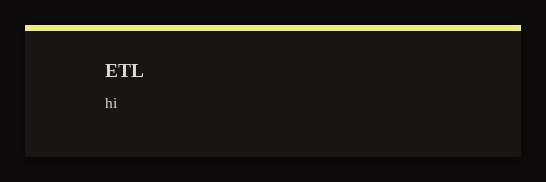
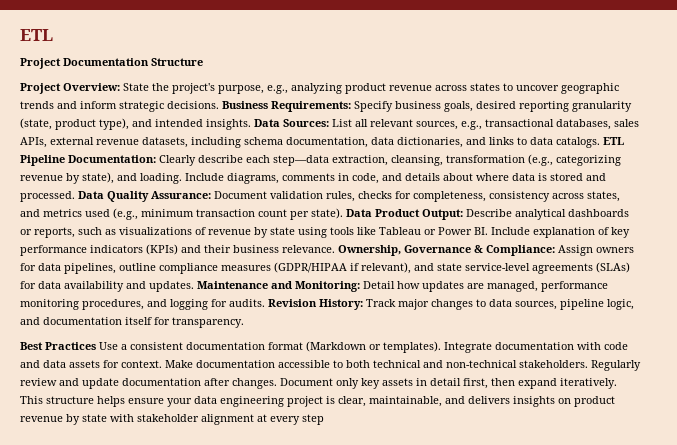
- hi
+ Project Documentation Structure
+ Project Overview: State the project's purpose, e.g., analyzing product revenue across states to uncover geographic trends and inform strategic decisions. Business Requirements: Specify business goals, desired reporting granularity (state, product type), and intended insights. Data Sources: List all relevant sources, e.g., transactional databases, sales APIs, external revenue datasets, including schema documentation, data dictionaries, and links to data catalogs. ETL Pipeline Documentation: Clearly describe each step—data extraction, cleansing, transformation (e.g., categorizing revenue by state), and loading. Include diagrams, comments in code, and details about where data is stored and processed. Data Quality Assurance: Document validation rules, checks for completeness, consistency across states, and metrics used (e.g., minimum transaction count per state). Data Product Output: Describe analytical dashboards or reports, such as visualizations of revenue by state using tools like Tableau or Power BI. Include explanation of key performance indicators (KPIs) and their business relevance. Ownership, Governance & Compliance: Assign owners for data pipelines, outline compliance measures (GDPR/HIPAA if relevant), and state service-level agreements (SLAs) for data availability and updates. Maintenance and Monitoring: Detail how updates are managed, performance monitoring procedures, and logging for audits. Revision History: Track major changes to data sources, pipeline logic, and documentation itself for transparency.
+ Best Practices Use a consistent documentation format (Markdown or templates). Integrate documentation with code and data assets for context. Make documentation accessible to both technical and non-technical stakeholders. Regularly review and update documentation after changes. Document only key assets in detail first, then expand iteratively. This structure helps ensure your data engineering project is clear, maintainable, and delivers insights on product revenue by state with stakeholder alignment at every step

